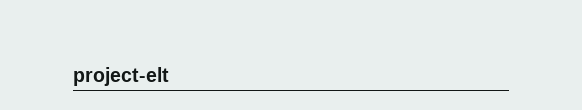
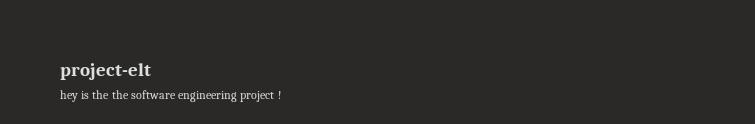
+ hey is the the software engineering project !

